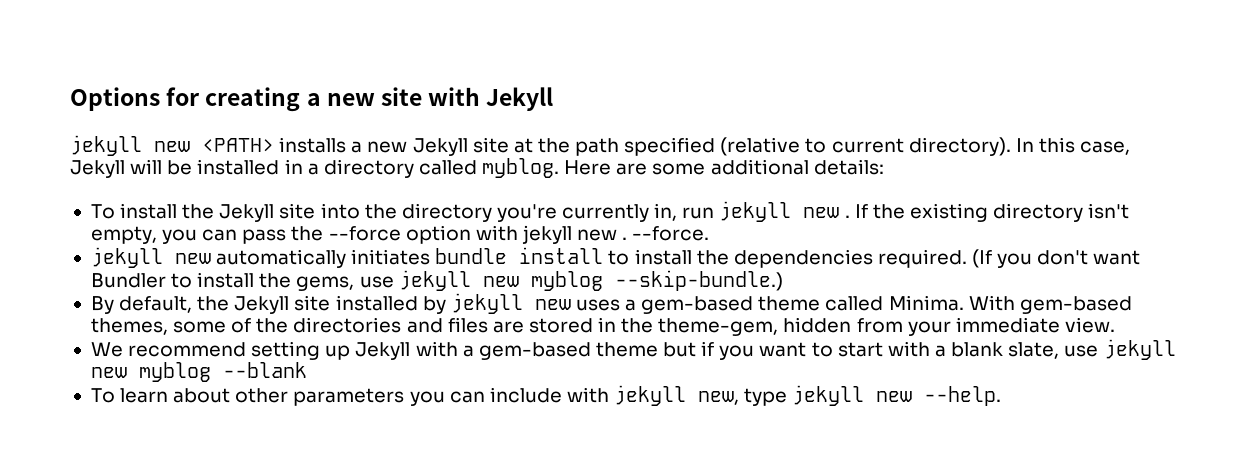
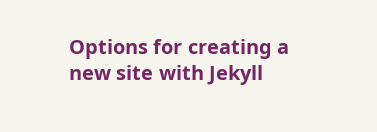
- jekyll new <PATH> installs a new Jekyll site at the path specified (relative to current directory). In this case, Jekyll will be installed in a directory called myblog. Here are some additional details:
- To install the Jekyll site into the directory you're currently in, run jekyll new . If the existing directory isn't empty, you can pass the --force option with jekyll new . --force.
- jekyll new automatically initiates bundle install to install the dependencies required. (If you don't want Bundler to install the gems, use jekyll new myblog --skip-bundle.)
- By default, the Jekyll site installed by jekyll new uses a gem-based theme called Minima. With gem-based themes, some of the directories and files are stored in the theme-gem, hidden from your immediate view.
- We recommend setting up Jekyll with a gem-based theme but if you want to start with a blank slate, use jekyll new myblog --blank
- To learn about other parameters you can include with jekyll new, type jekyll new --help.

